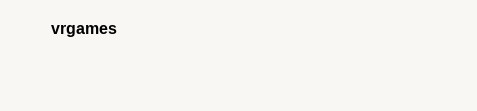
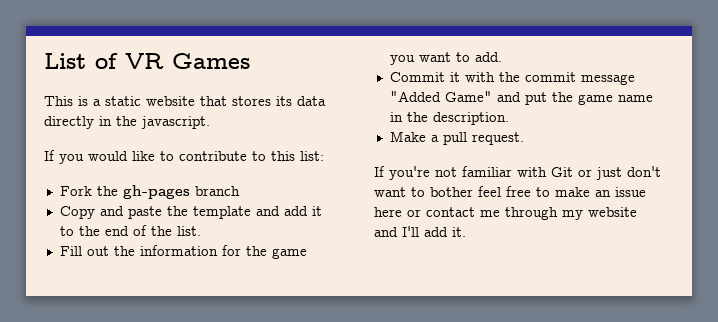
- vrgames
+ List of VR Games
+ This is a static website that stores its data directly in the javascript.
+ If you would like to contribute to this list:
+ Fork the gh-pages branch
+ Copy and paste the template and add it to the end of the list.
+ Fill out the information for the game you want to add.
+ Commit it with the commit message "Added Game" and put the game name in the description.
+ Make a pull request.
+ If you're not familiar with Git or just don't want to bother feel free to make an issue here or contact me through my website and I'll add it.

